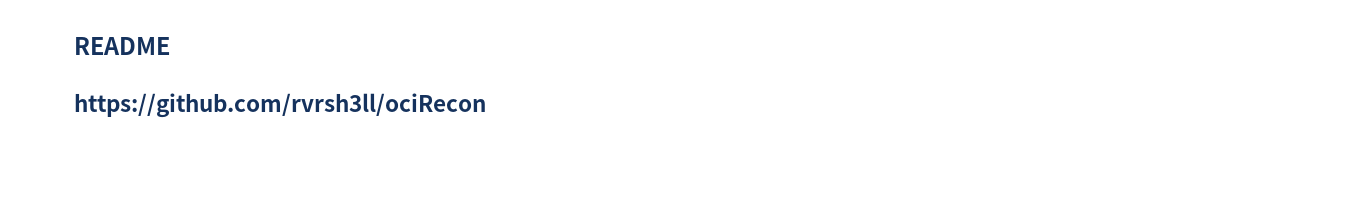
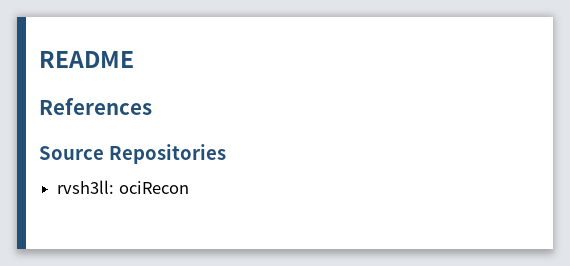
- https://github.com/rvrsh3ll/ociRecon
+ References
+ Source Repositories
+ rvsh3ll: ociRecon

